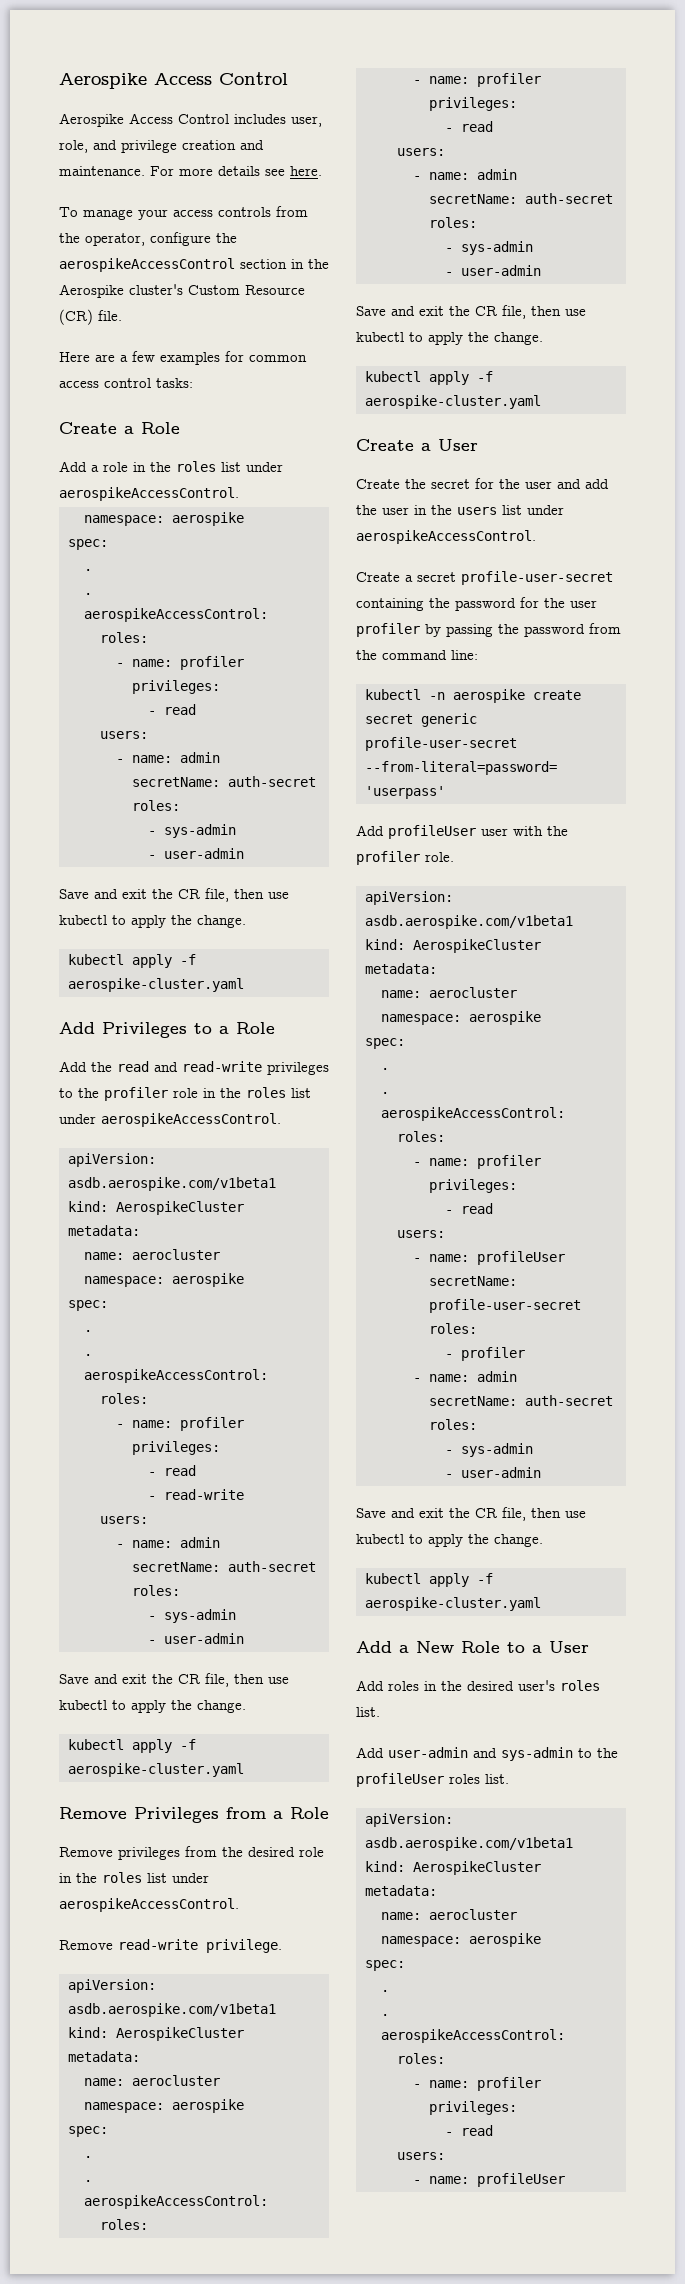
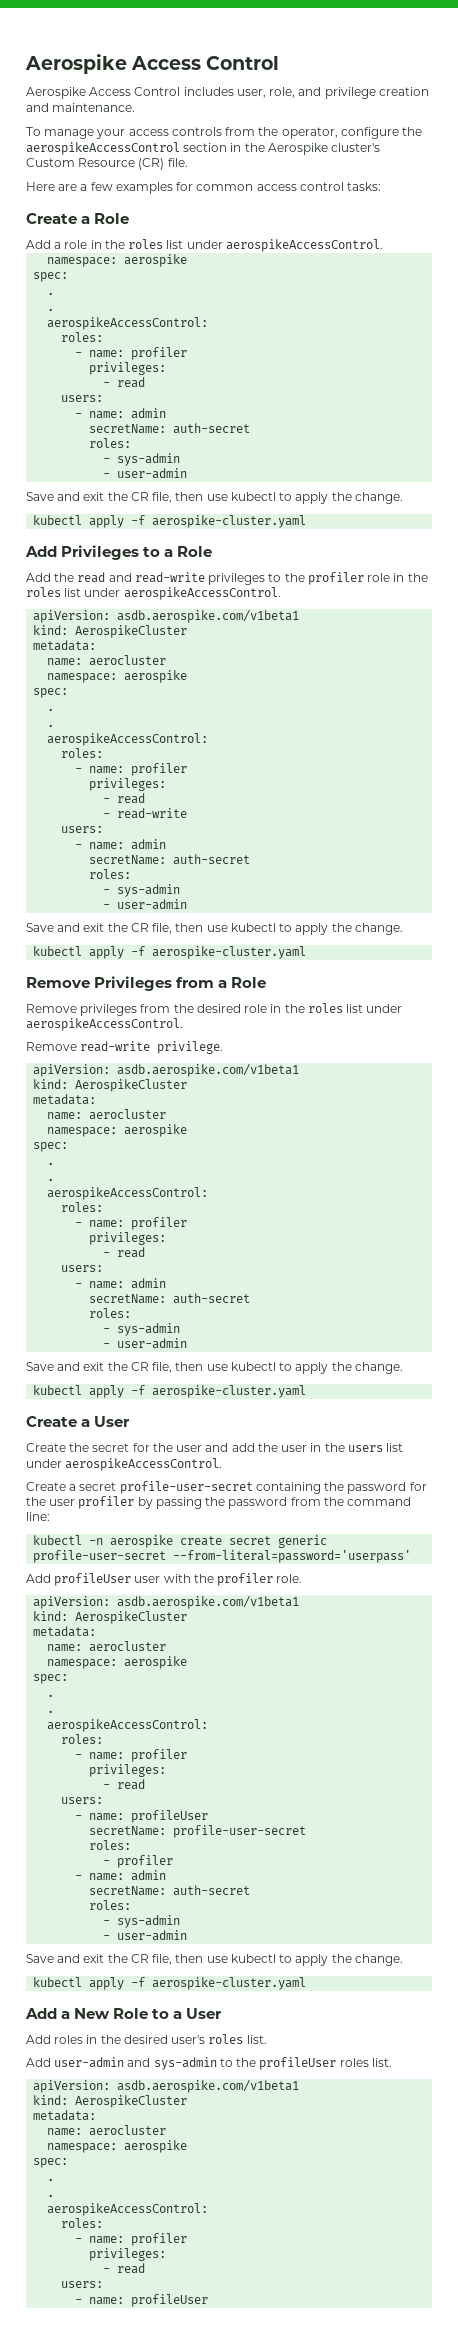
- For more details see here.

